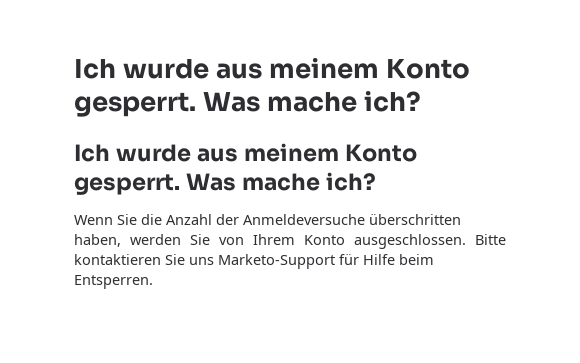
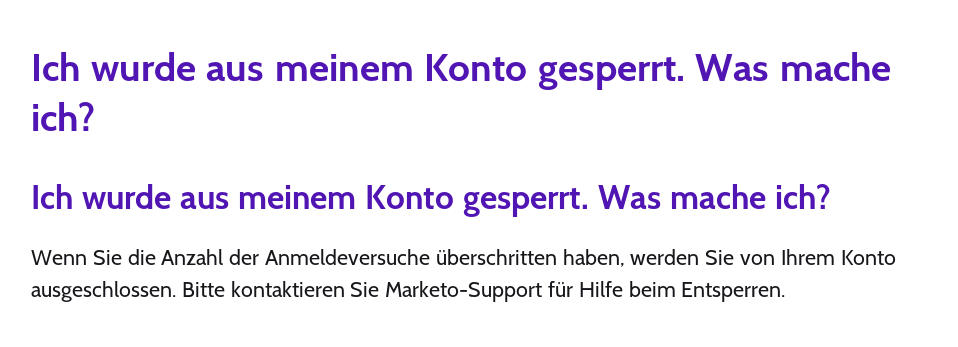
- Bitte kontaktieren Sie uns Marketo-Support für Hilfe beim Entsperren.
+ Bitte kontaktieren Sie Marketo-Support für Hilfe beim Entsperren.

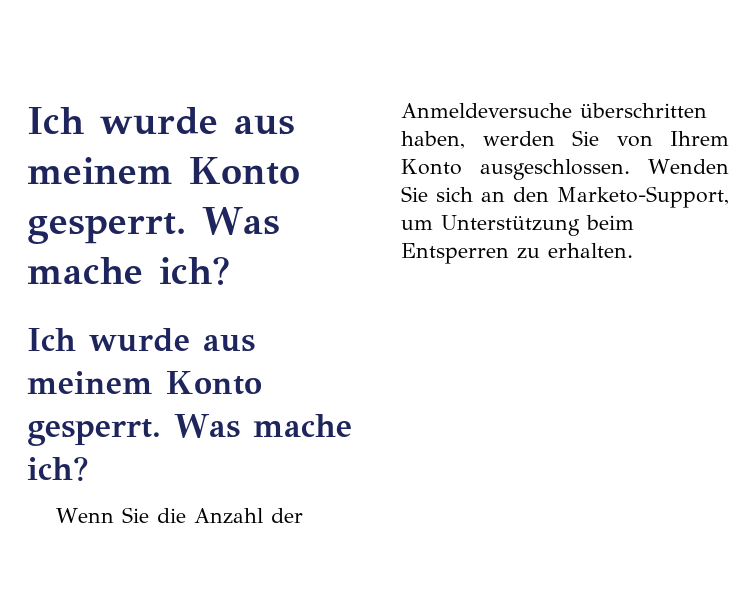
- Bitte kontaktieren Sie Marketo-Support für Hilfe beim Entsperren.
+ Wenden Sie sich an den Marketo-Support, um Unterstützung beim Entsperren zu erhalten.

